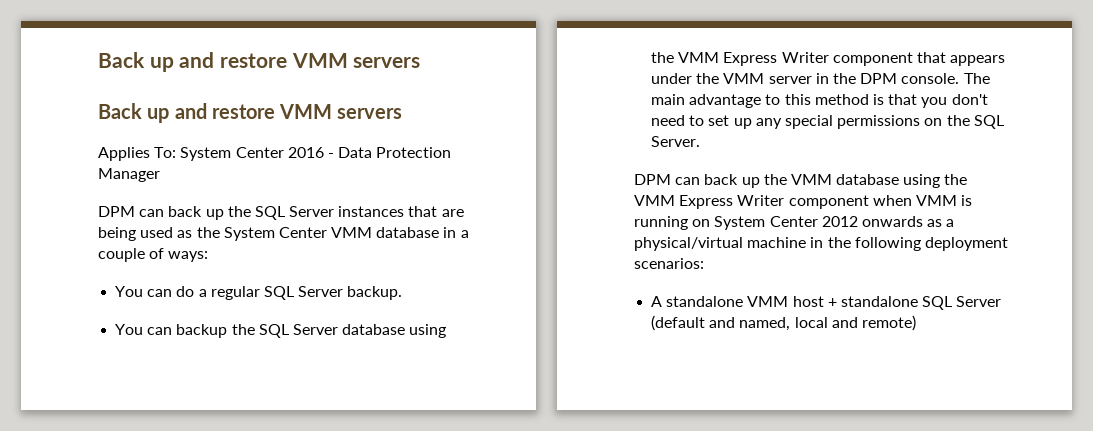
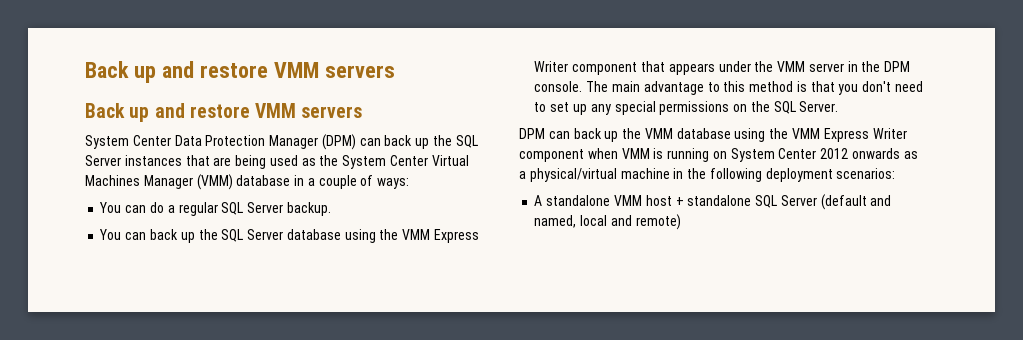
- Applies To: System Center 2016 - Data Protection Manager
- DPM can back up the SQL Server instances that are being used as the System Center VMM database in a couple of ways:
+ System Center Data Protection Manager (DPM) can back up the SQL Server instances that are being used as the System Center Virtual Machines Manager (VMM) database in a couple of ways:
- You can backup the SQL Server database using the VMM Express Writer component that appears under the VMM server in the DPM console.
+ You can back up the SQL Server database using the VMM Express Writer component that appears under the VMM server in the DPM console.

